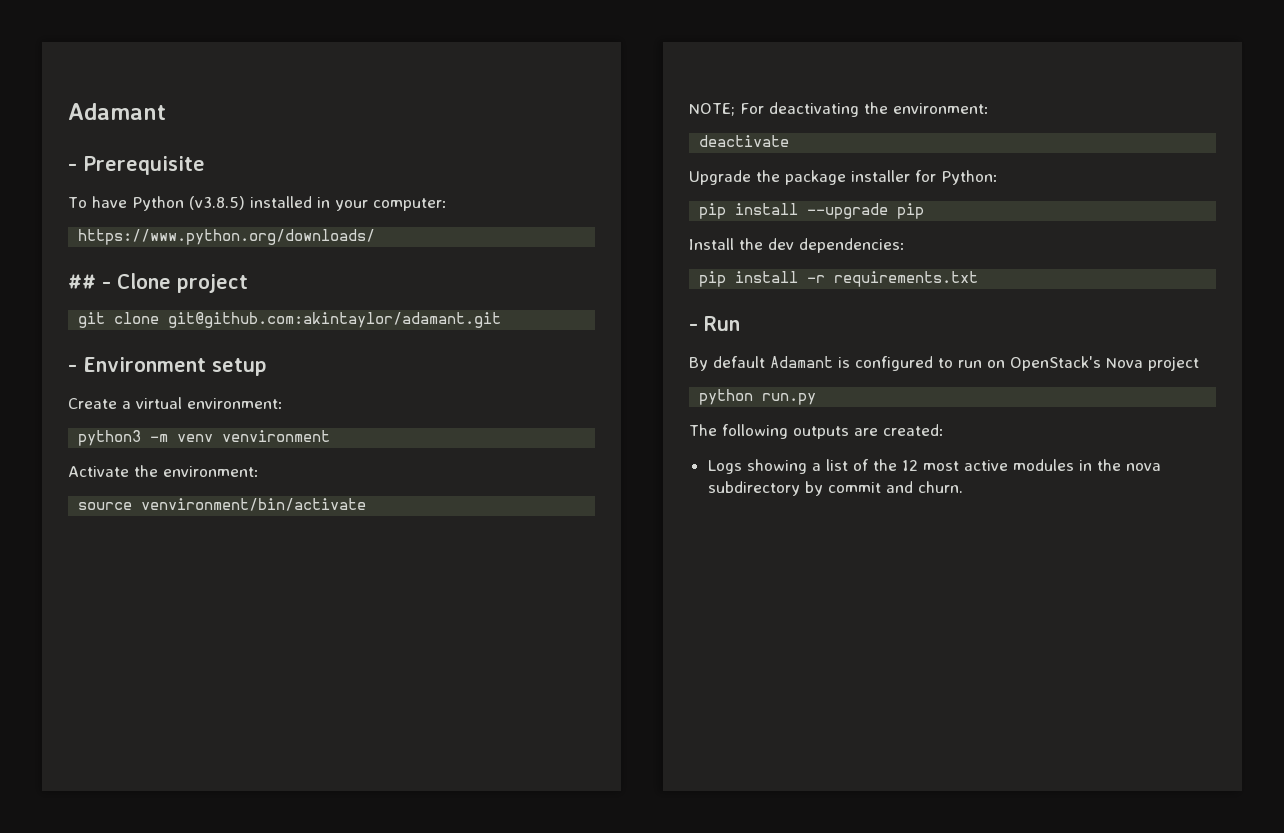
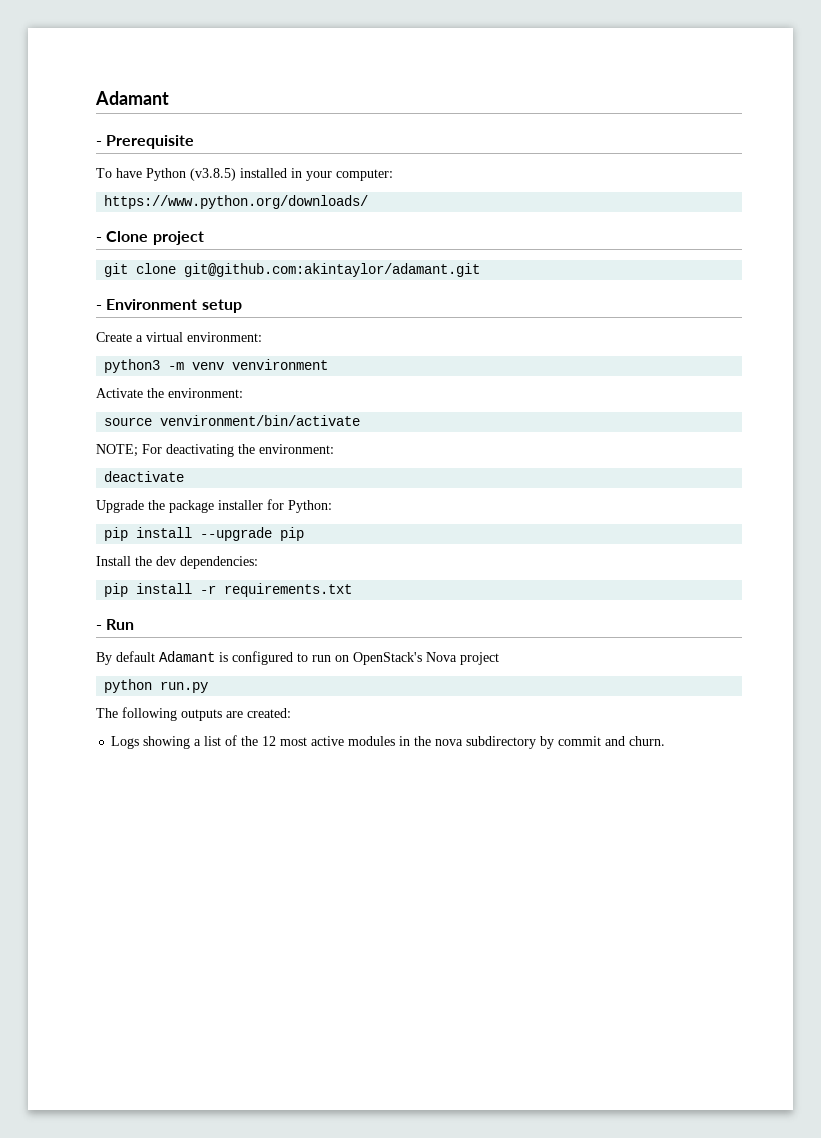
- ## - Clone project
+ - Clone project

